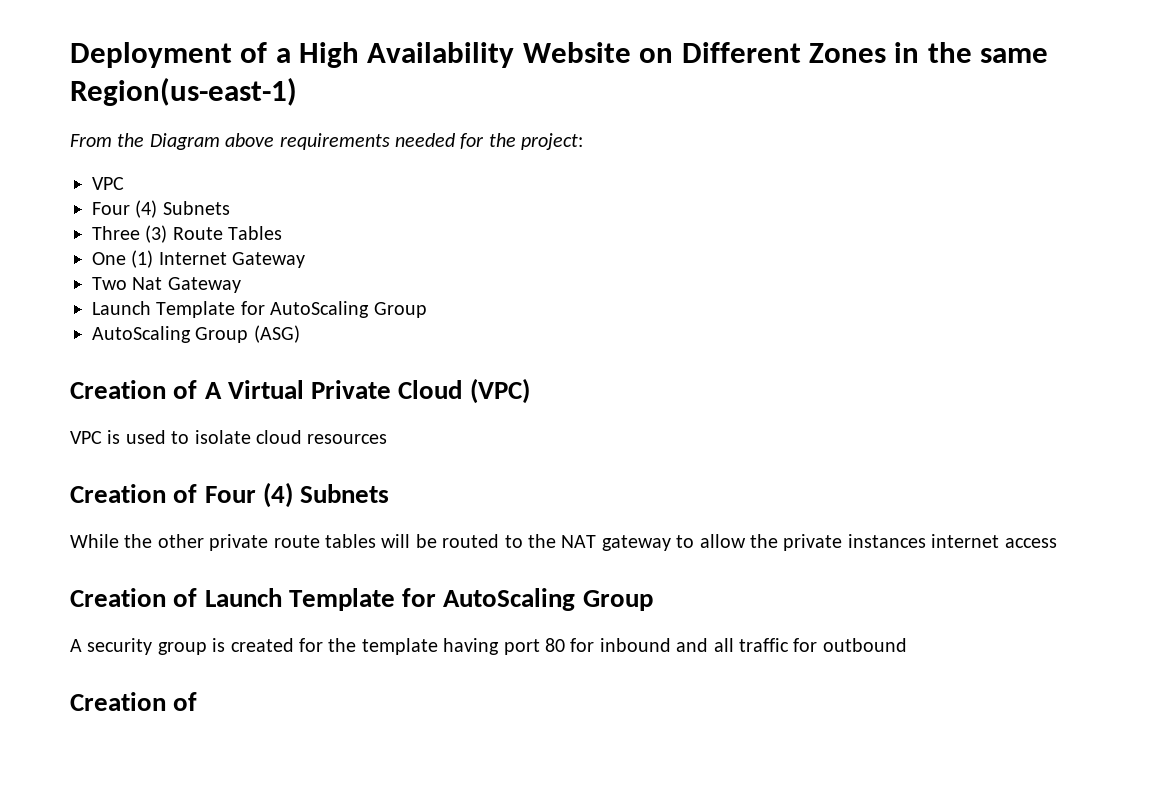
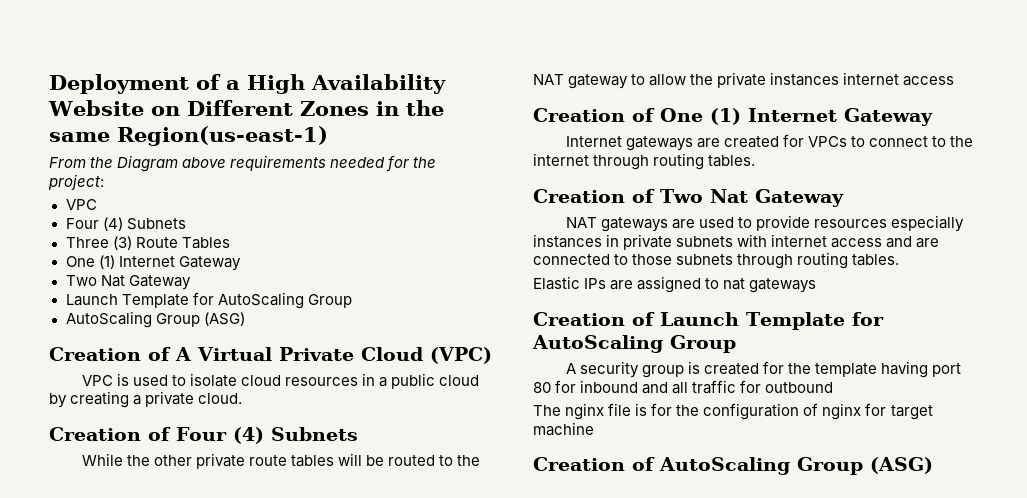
- VPC is used to isolate cloud resources
+ VPC is used to isolate cloud resources in a public cloud by creating a private cloud.
+ Creation of One (1) Internet Gateway
+ Internet gateways are created for VPCs to connect to the internet through routing tables.
+ Creation of Two Nat Gateway
+ NAT gateways are used to provide resources especially instances in private subnets with internet access and are connected to those subnets through routing tables.
+ Elastic IPs are assigned to nat gateways
  A security group is created for the template having port 80 for inbound and all traffic for outbound
- Creation of
+ The nginx file is for the configuration of nginx for target machine
+ Creation of AutoScaling Group (ASG)

